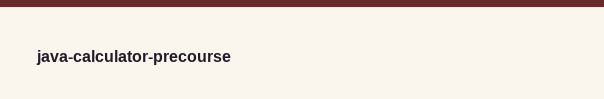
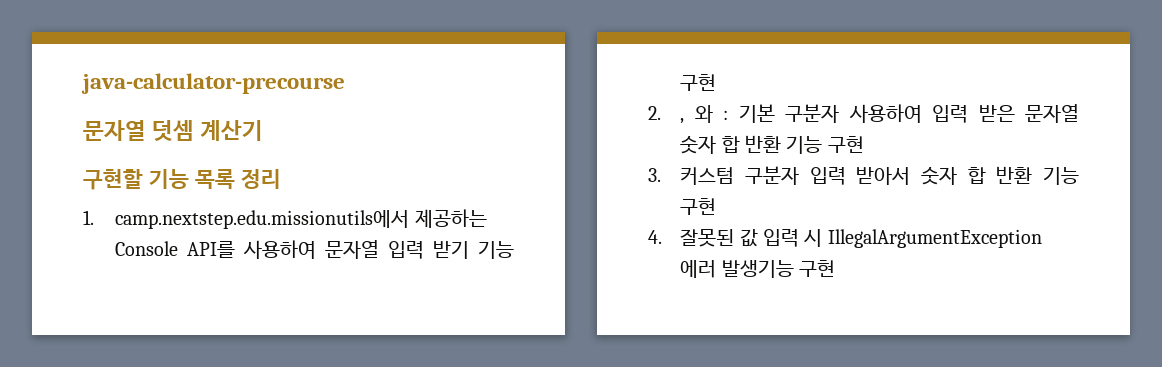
+ 문자열 덧셈 계산기
+ 구현할 기능 목록 정리
+ 1. camp.nextstep.edu.missionutils에서 제공하는 Console API를 사용하여 문자열 입력 받기 기능 구현
+ 2. , 와 : 기본 구분자 사용하여 입력 받은 문자열 숫자 합 반환 기능 구현
+ 3. 커스텀 구분자 입력 받아서 숫자 합 반환 기능 구현
+ 4. 잘못된 값 입력 시 IllegalArgumentException 에러 발생기능 구현

